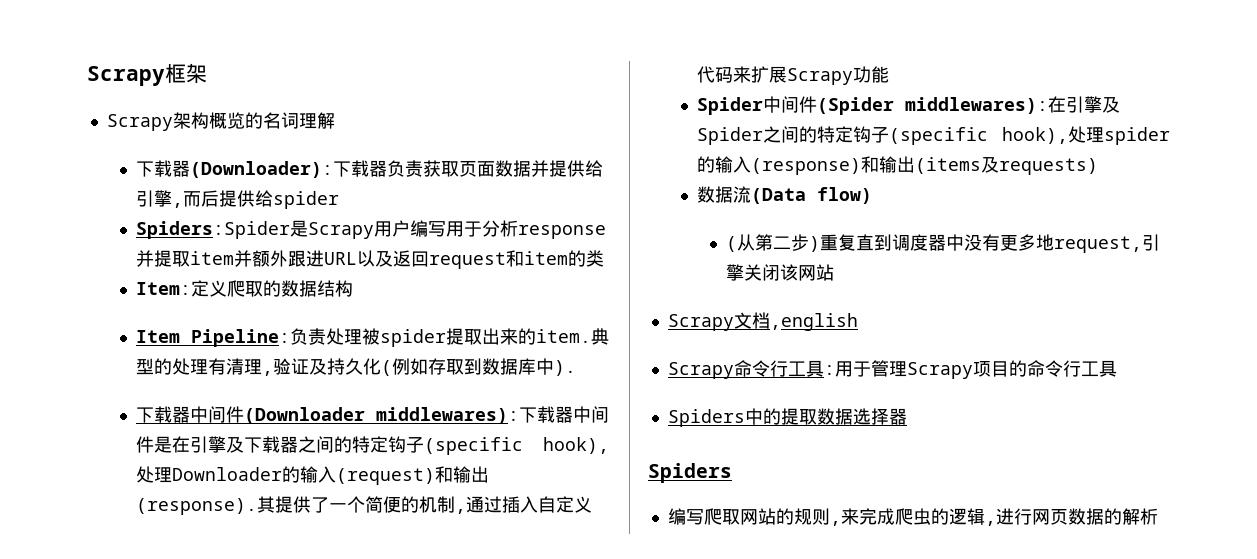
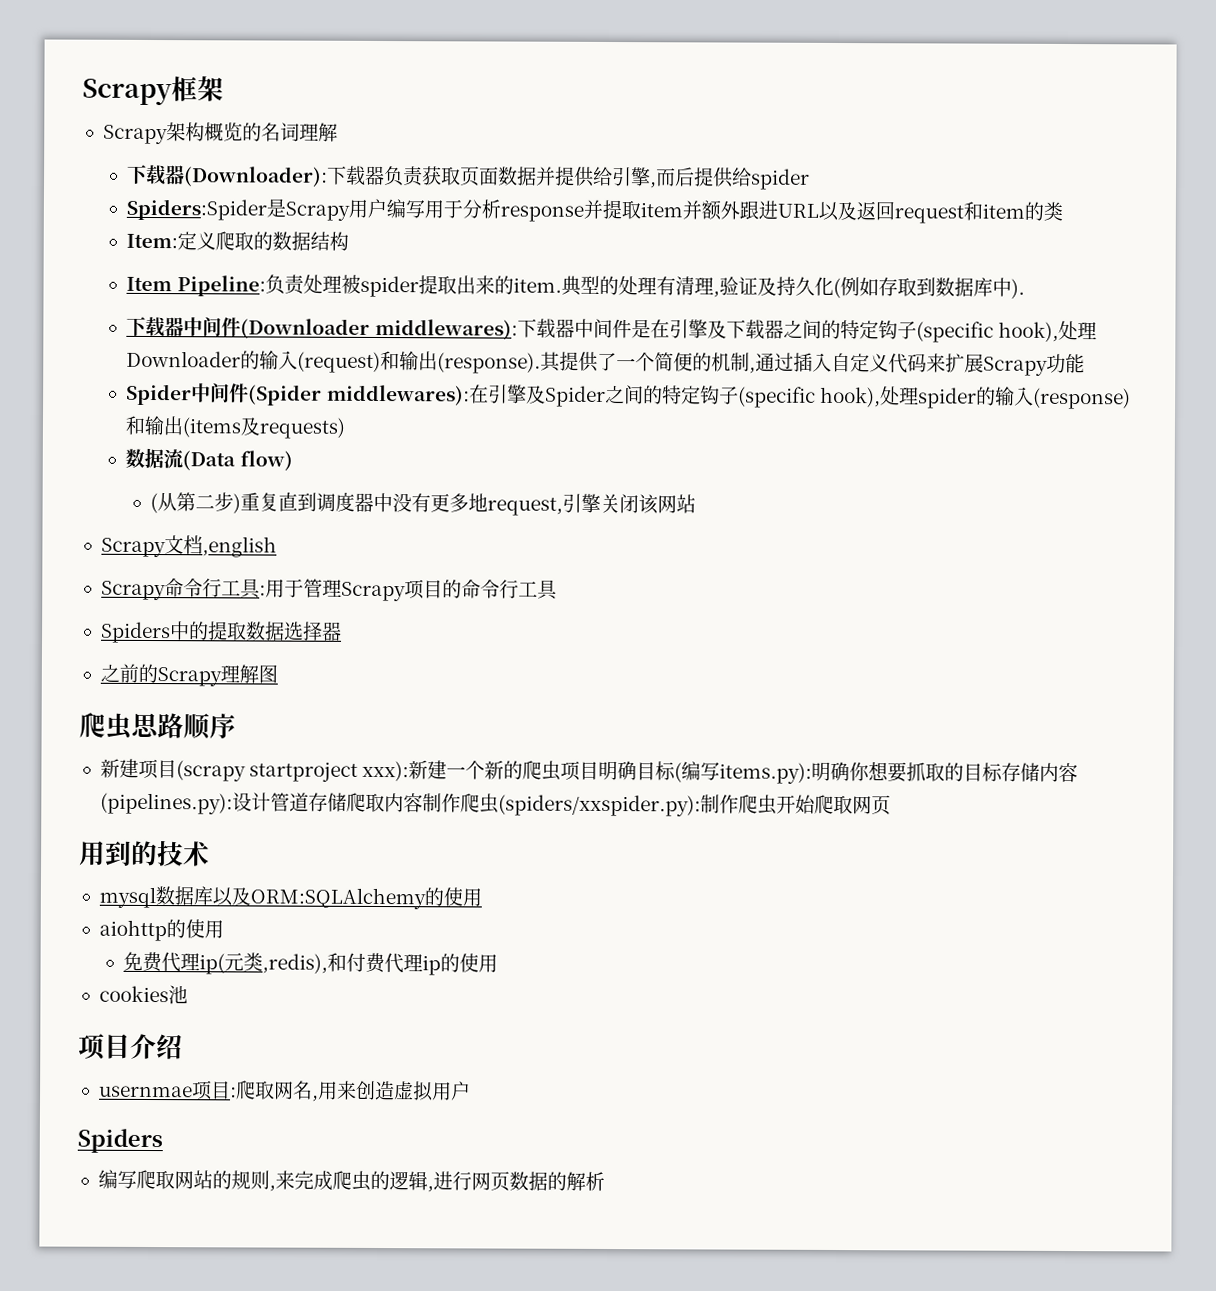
+ 之前的Scrapy理解图
+ 爬虫思路顺序
+ 新建项目(scrapy startproject xxx):新建一个新的爬虫项目明确目标(编写items.py):明确你想要抓取的目标存储内容(pipelines.py):设计管道存储爬取内容制作爬虫(spiders/xxspider.py):制作爬虫开始爬取网页
+ 用到的技术
+ mysql数据库以及ORM:SQLAlchemy的使用
+ aiohttp的使用
+ 免费代理ip(元类,redis),和付费代理ip的使用
+ cookies池
+ 项目介绍
+ usernmae项目:爬取网名,用来创造虚拟用户

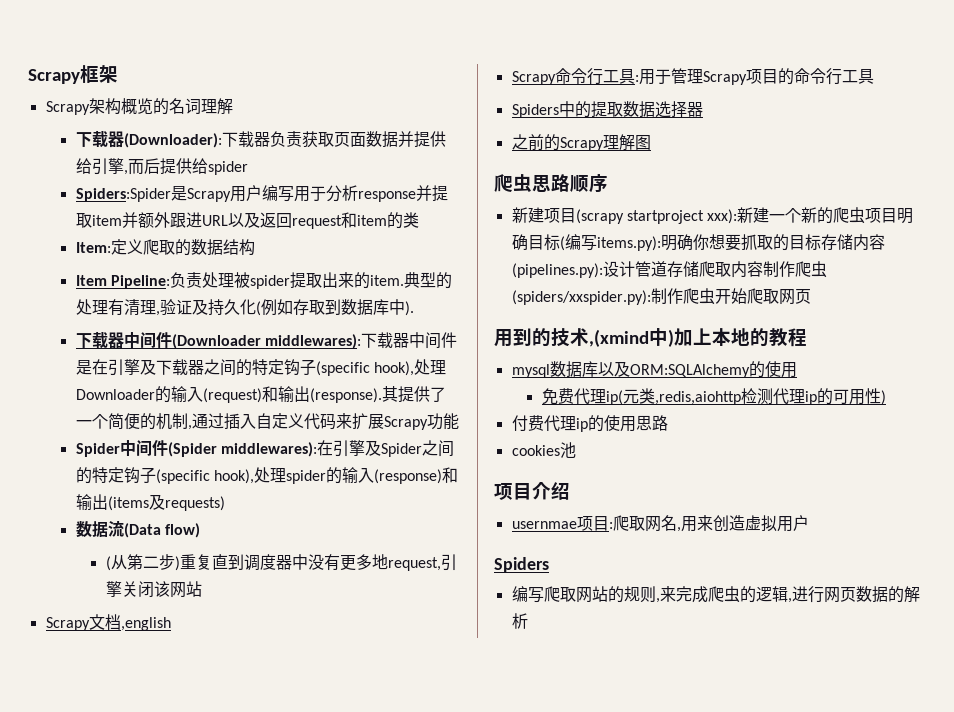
- 用到的技术
+ 用到的技术,(xmind中)加上本地的教程
- aiohttp的使用
- 免费代理ip(元类,redis),和付费代理ip的使用
+ 免费代理ip(元类,redis,aiohttp检测代理ip的可用性)
+ 付费代理ip的使用思路

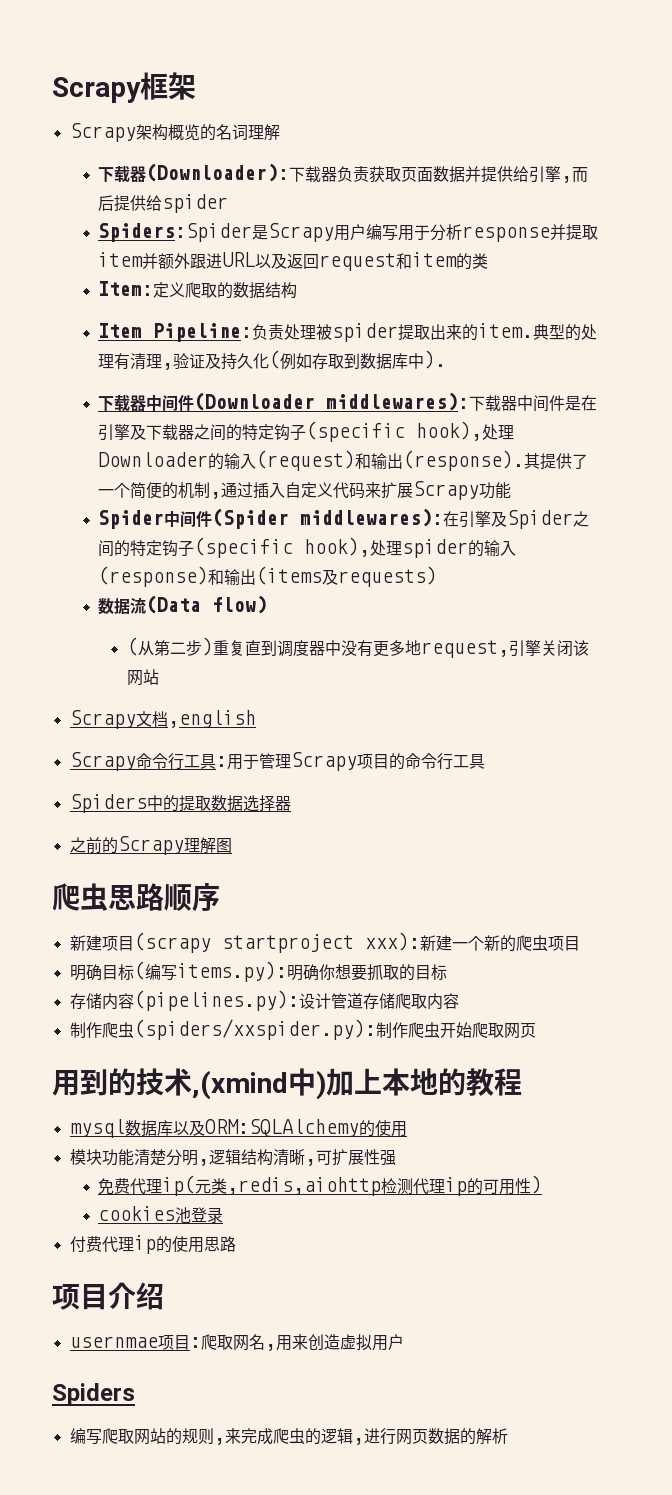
- 新建项目(scrapy startproject xxx):新建一个新的爬虫项目明确目标(编写items.py):明确你想要抓取的目标存储内容(pipelines.py):设计管道存储爬取内容制作爬虫(spiders/xxspider.py):制作爬虫开始爬取网页
+ 新建项目(scrapy startproject xxx):新建一个新的爬虫项目
+ 明确目标(编写items.py):明确你想要抓取的目标
+ 存储内容(pipelines.py):设计管道存储爬取内容
+ 制作爬虫(spiders/xxspider.py):制作爬虫开始爬取网页
+ 模块功能清楚分明,逻辑结构清晰,可扩展性强
+ cookies池登录
- cookies池

